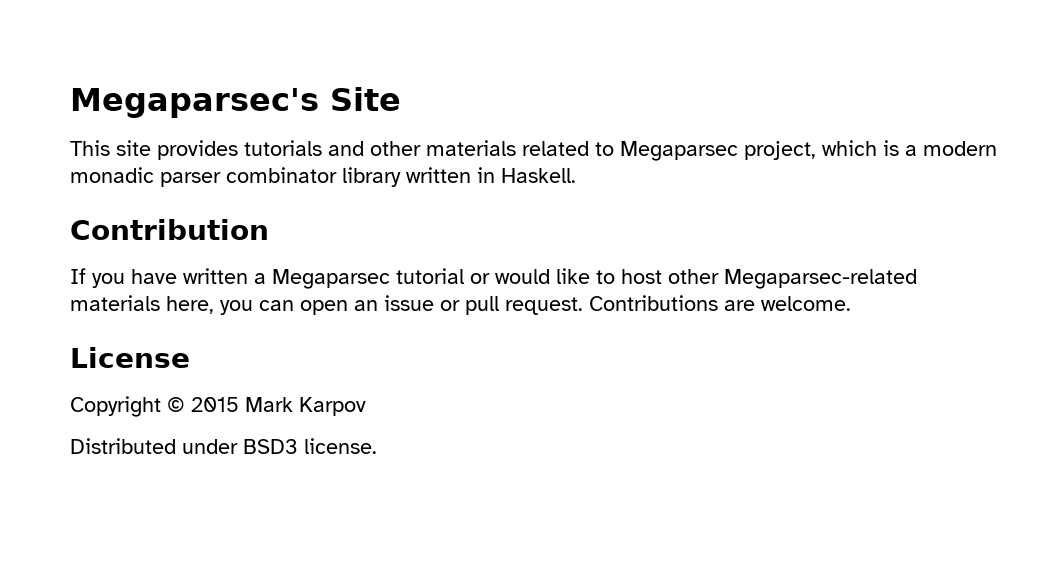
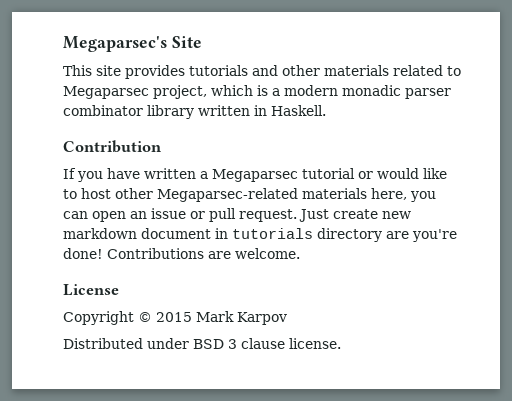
+ Just create new markdown document in tutorials directory are you're done!
- Distributed under BSD3 license.
+ Distributed under BSD 3 clause license.

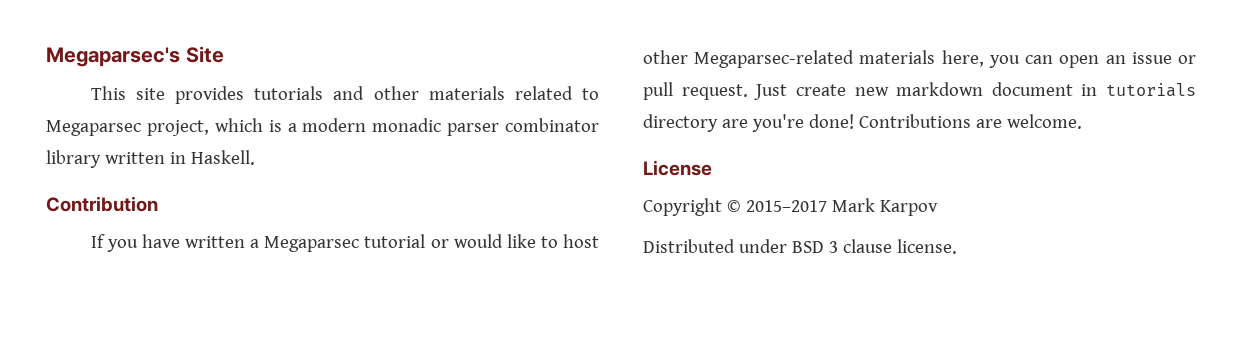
- Copyright © 2015 Mark Karpov
+ Copyright © 2015–2017 Mark Karpov

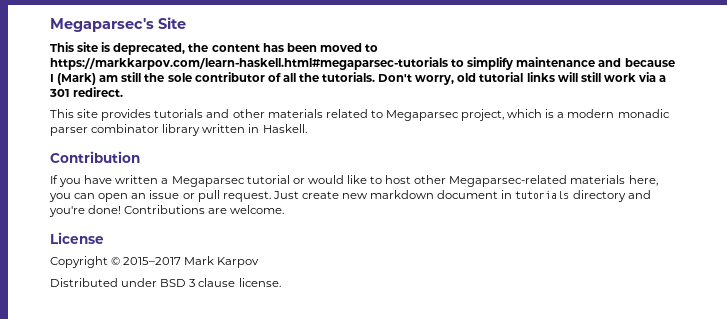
+ This site is deprecated, the content has been moved to https://markkarpov.com/learn-haskell.html#megaparsec-tutorials to simplify maintenance and because I (Mark) am still the sole contributor of all the tutorials. Don't worry, old tutorial links will still work via a 301 redirect.
- Just create new markdown document in tutorials directory are you're done!
+ Just create new markdown document in tutorials directory and you're done!

